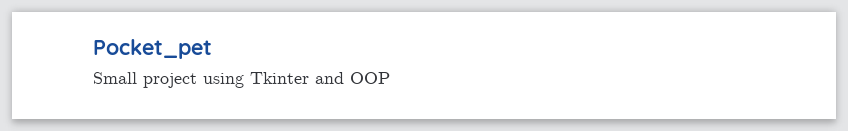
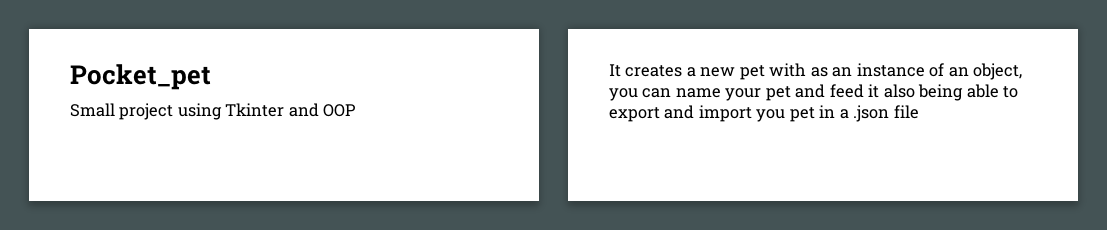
+ It creates a new pet with as an instance of an object, you can name your pet and feed it also being able to export and import you pet in a .json file

